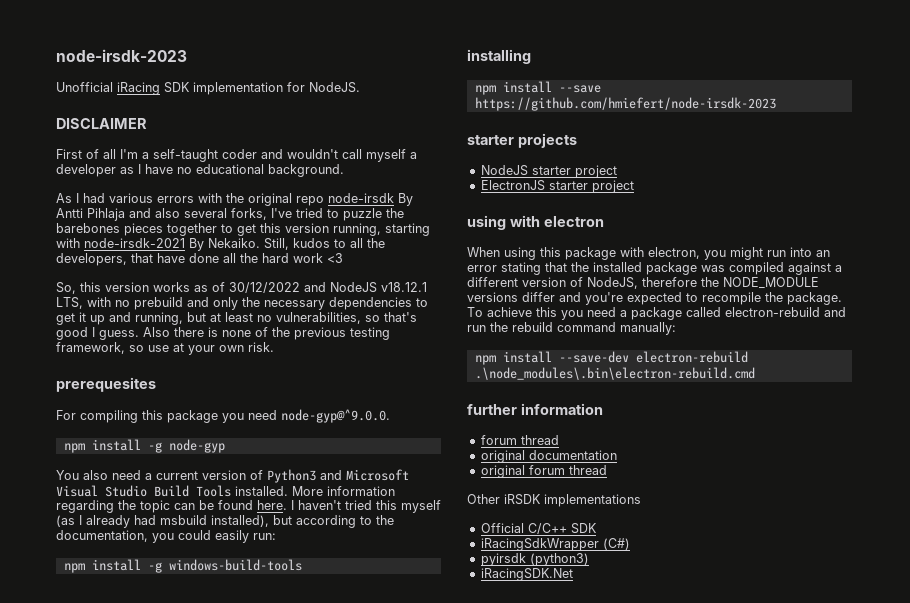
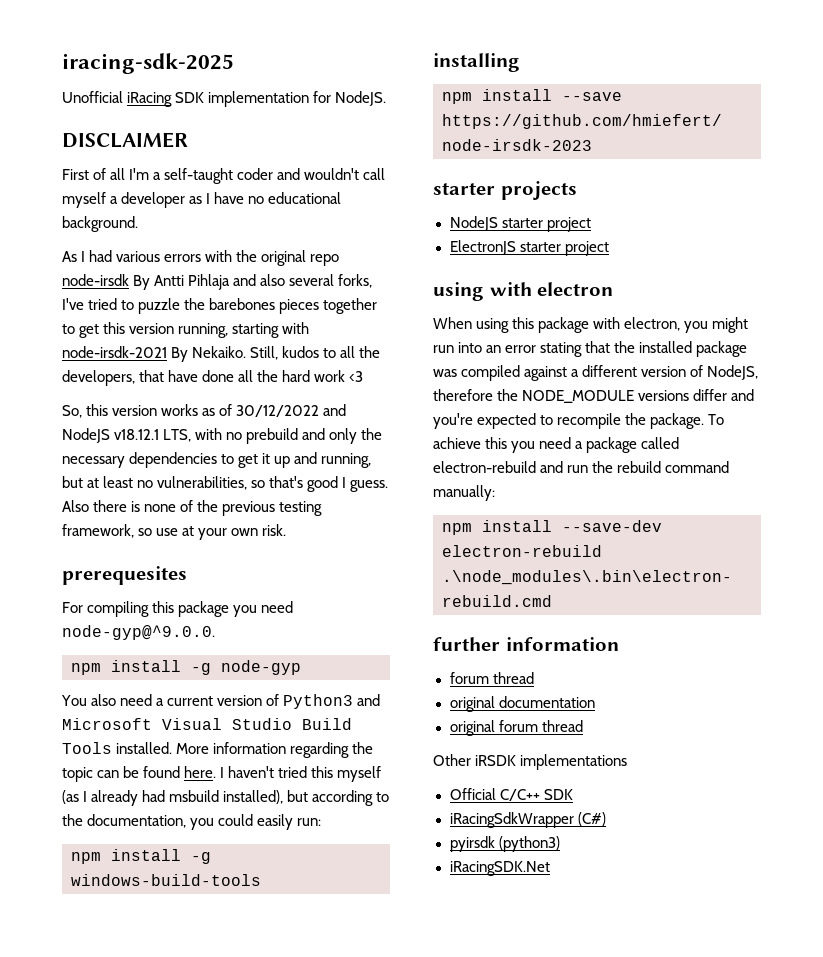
- node-irsdk-2023
+ iracing-sdk-2025

